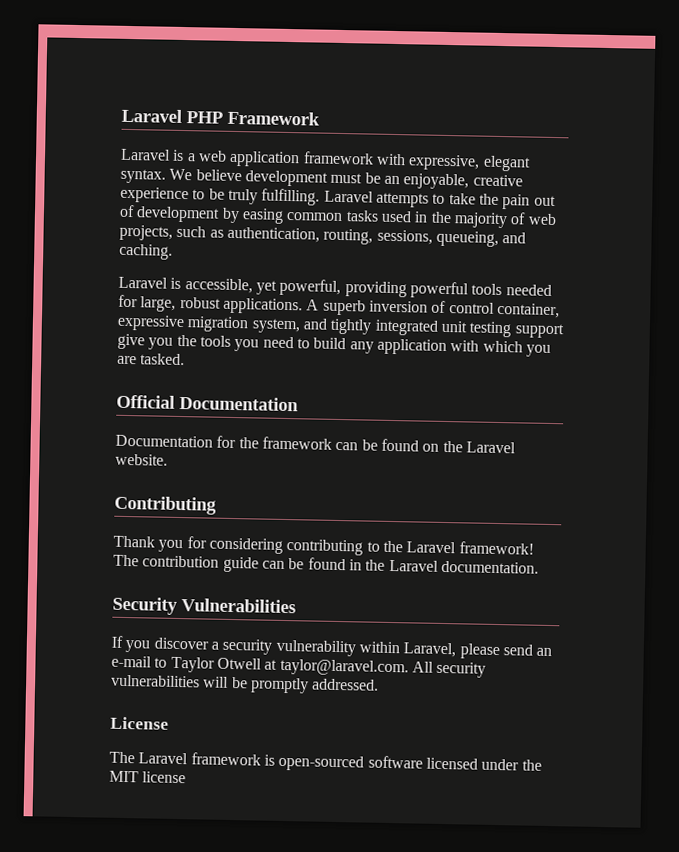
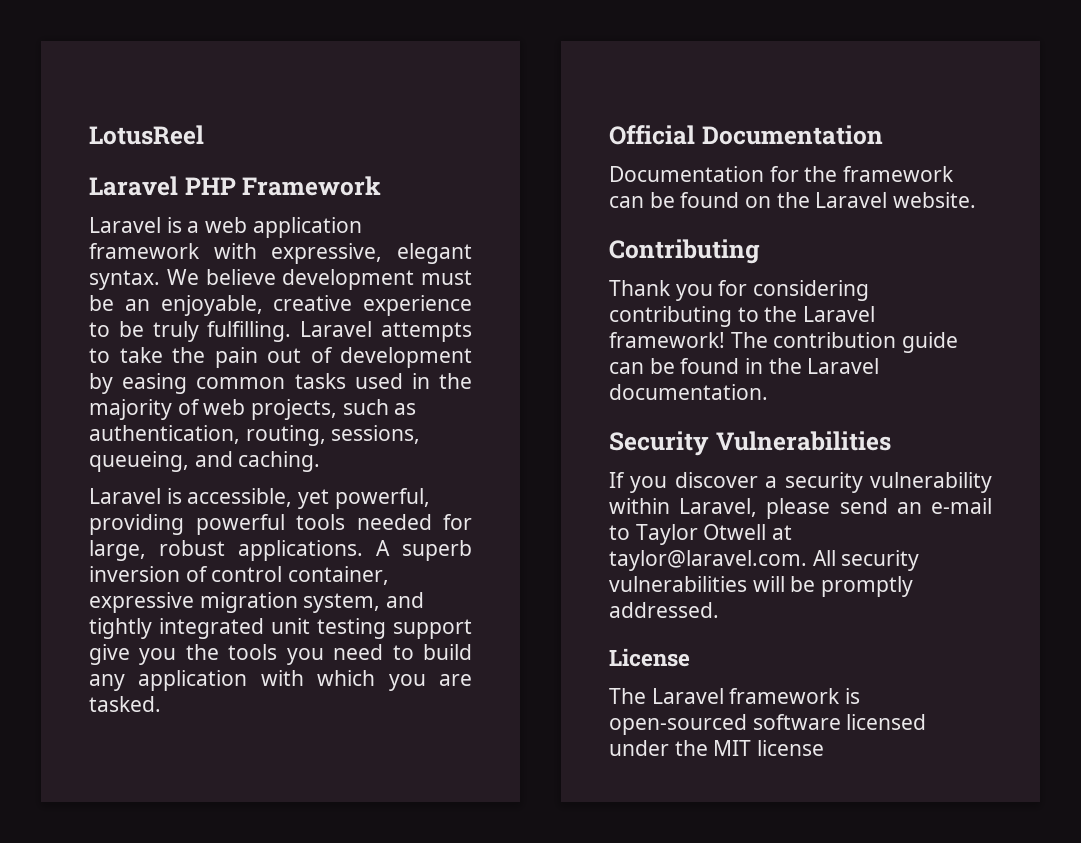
+ LotusReel

